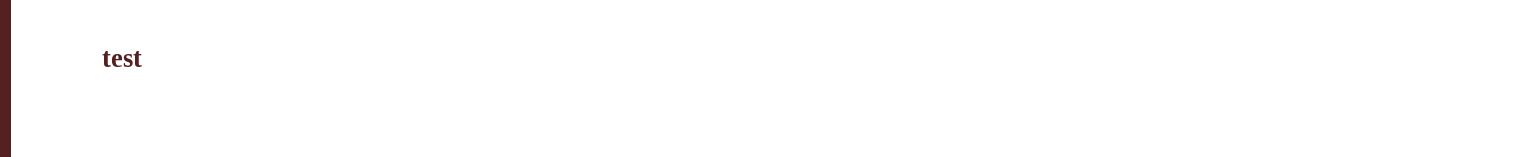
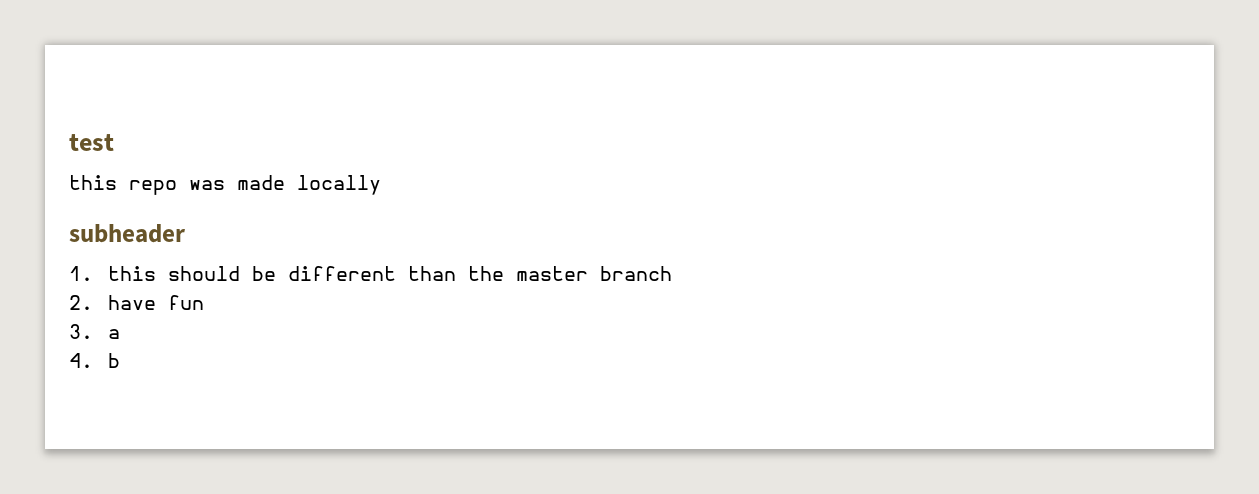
+ this repo was made locally
+ subheader
+ 1. this should be different than the master branch
+ 2. have fun
+ 3. a
+ 4. b

